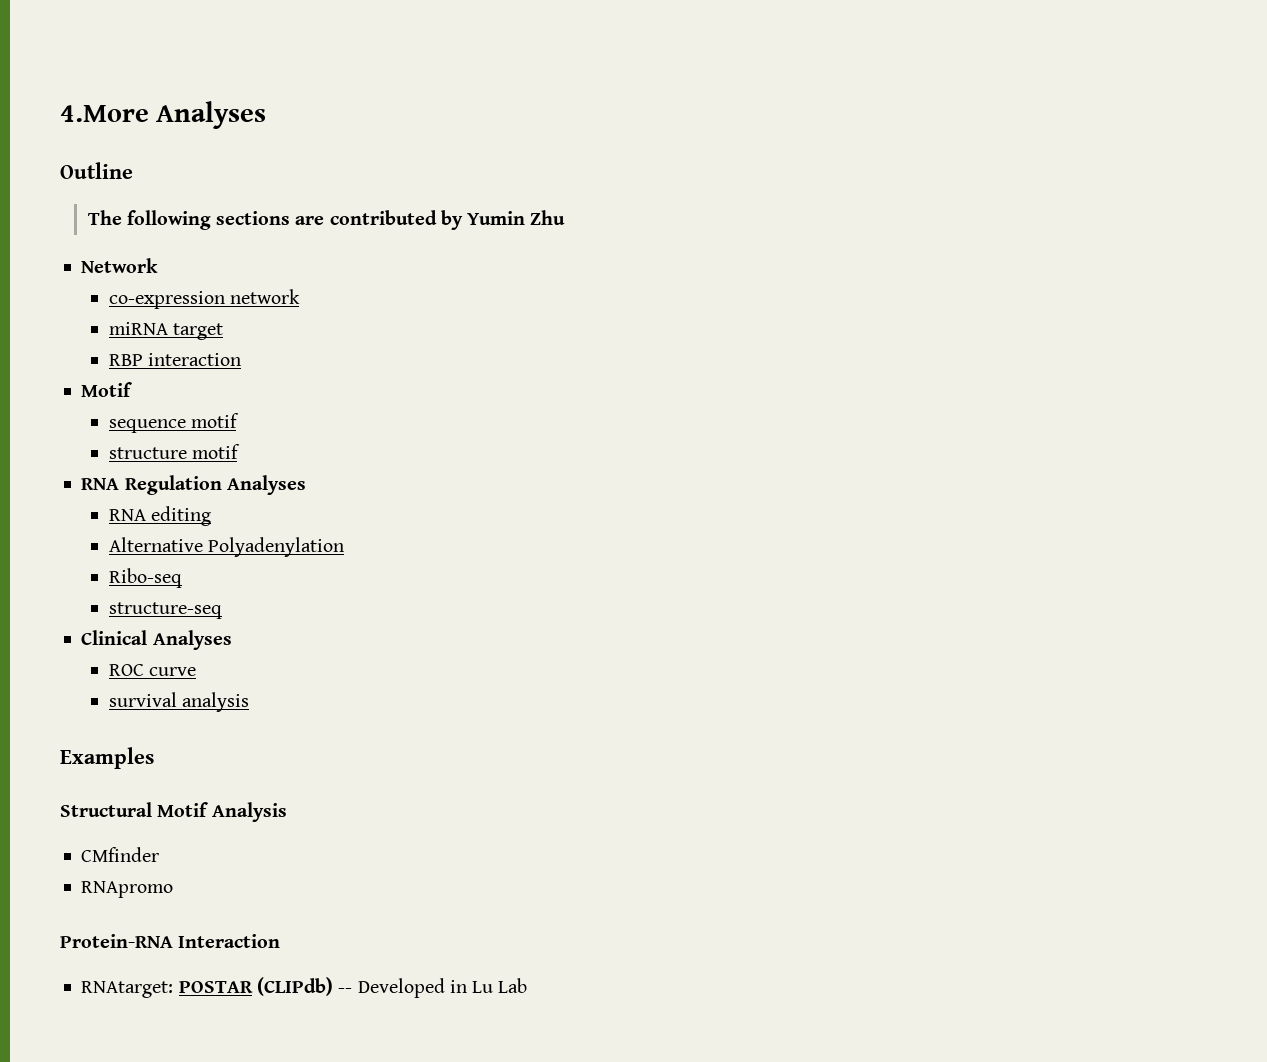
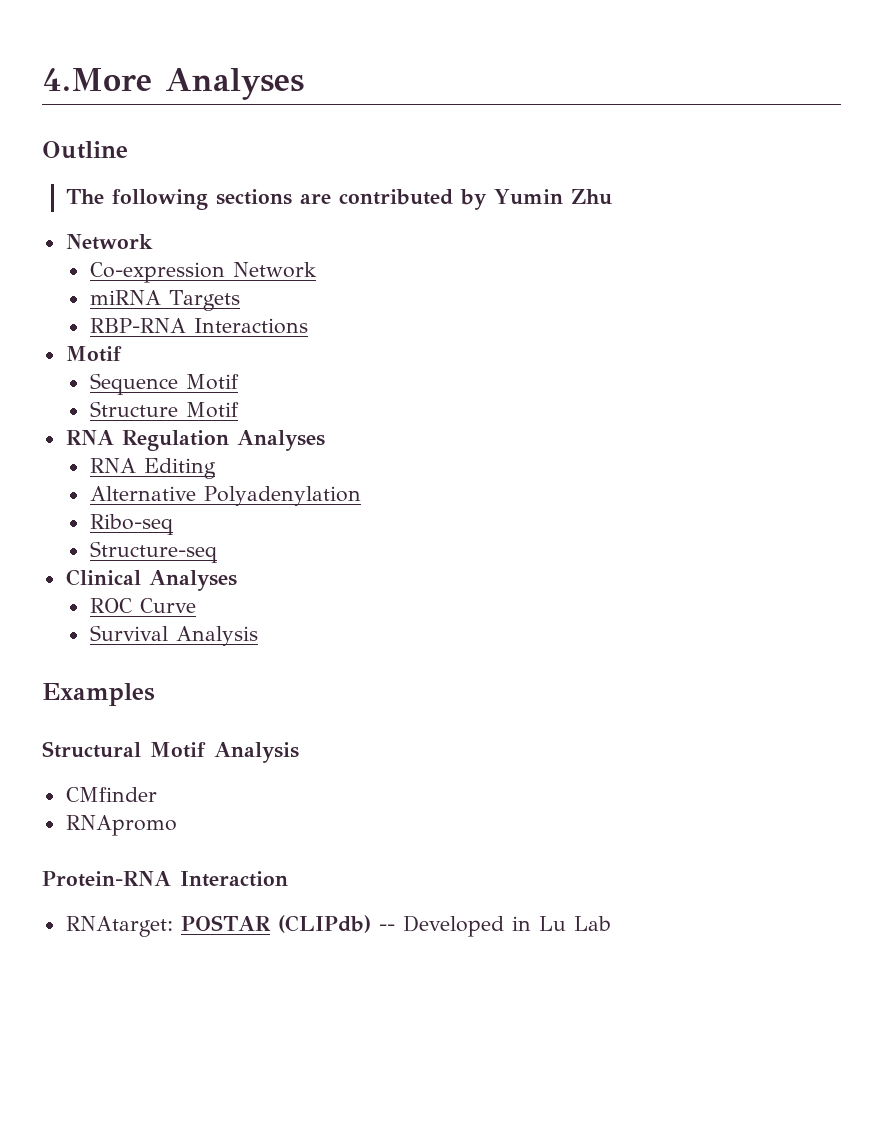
- co-expression network
+ Co-expression Network
- miRNA target
- RBP interaction
+ miRNA Targets
+ RBP-RNA Interactions
  Motif
- sequence motif
- structure motif
+ Sequence Motif
+ Structure Motif
- RNA editing
+ RNA Editing
- structure-seq
+ Structure-seq
- ROC curve
- survival analysis
+ ROC Curve
+ Survival Analysis

